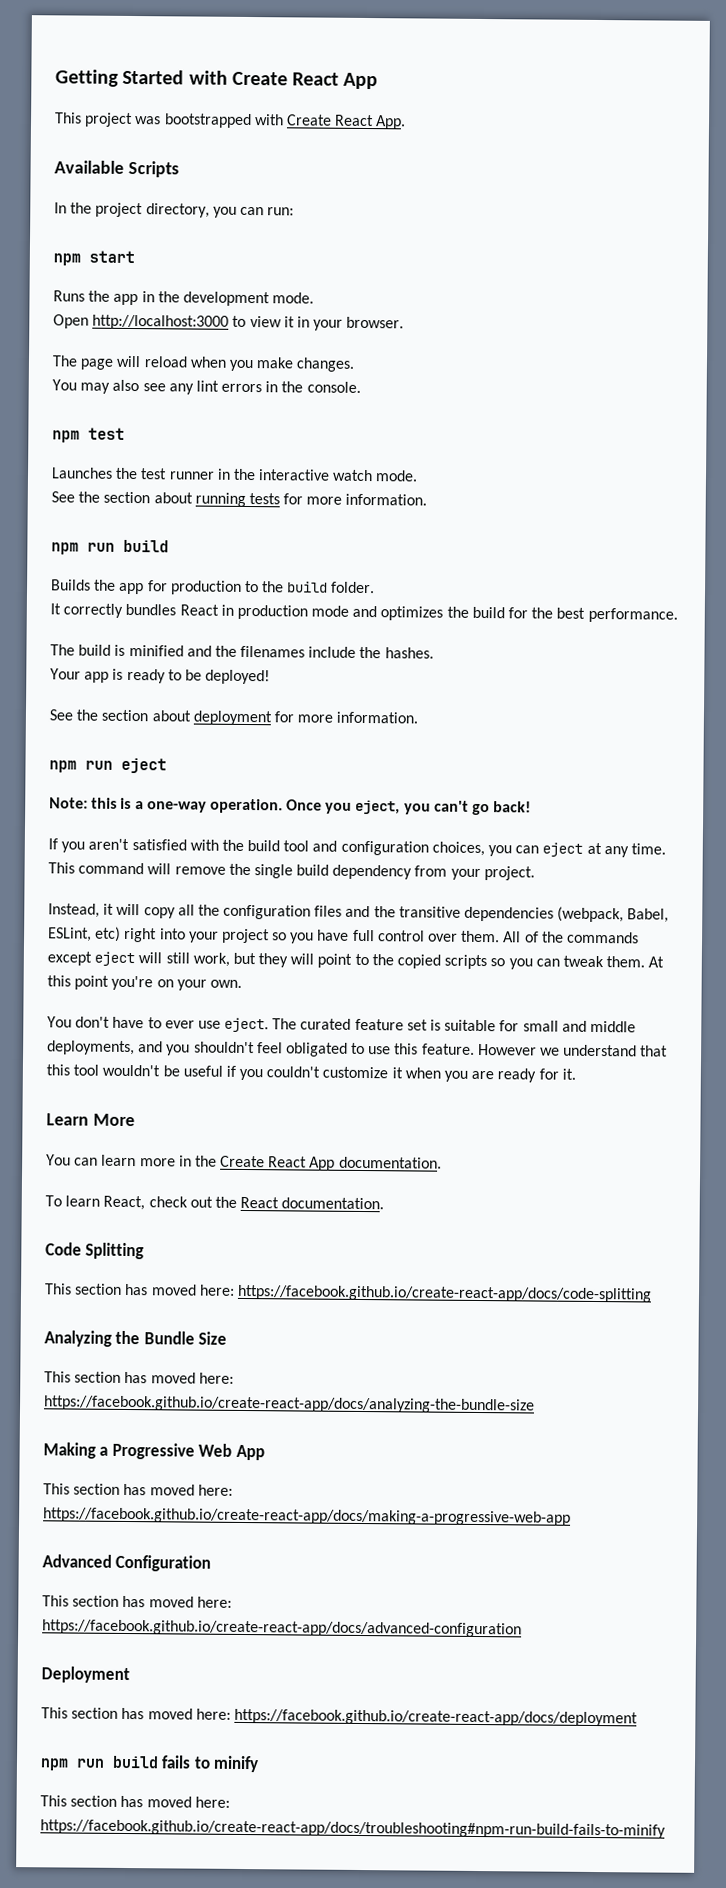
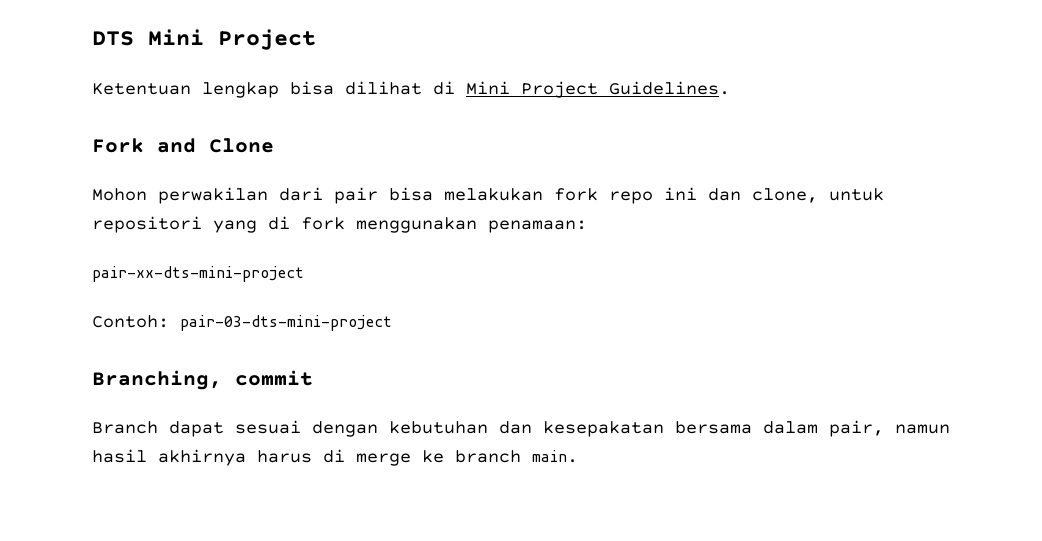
- Getting Started with Create React App
- This project was bootstrapped with Create React App.
- Available Scripts
- In the project directory, you can run:
- npm start
- Runs the app in the development mode.
- Open http://localhost:3000 to view it in your browser.
- The page will reload when you make changes.
- You may also see any lint errors in the console.
- npm test
- Launches the test runner in the interactive watch mode.
- See the section about running tests for more information.
- npm run build
- Builds the app for production to the build folder.
- It correctly bundles React in production mode and optimizes the build for the best performance.
- The build is minified and the filenames include the hashes.
- Your app is ready to be deployed!
- See the section about deployment for more information.
- npm run eject
- Note: this is a one-way operation. Once you eject, you can't go back!
- If you aren't satisfied with the build tool and configuration choices, you can eject at any time. This command will remove the single build dependency from your project.
- Instead, it will copy all the configuration files and the transitive dependencies (webpack, Babel, ESLint, etc) right into your project so you have full control over them. All of the commands except eject will still work, but they will point to the copied scripts so you can tweak them. At this point you're on your own.
- You don't have to ever use eject. The curated feature set is suitable for small and middle deployments, and you shouldn't feel obligated to use this feature. However we understand that this tool wouldn't be useful if you couldn't customize it when you are ready for it.
- Learn More
- You can learn more in the Create React App documentation.
- To learn React, check out the React documentation.
- Code Splitting
- This section has moved here: https://facebook.github.io/create-react-app/docs/code-splitting
- Analyzing the Bundle Size
- This section has moved here: https://facebook.github.io/create-react-app/docs/analyzing-the-bundle-size
- Making a Progressive Web App
- This section has moved here: https://facebook.github.io/create-react-app/docs/making-a-progressive-web-app
- Advanced Configuration
- This section has moved here: https://facebook.github.io/create-react-app/docs/advanced-configuration
- Deployment
- This section has moved here: https://facebook.github.io/create-react-app/docs/deployment
- npm run build fails to minify
- This section has moved here: https://facebook.github.io/create-react-app/docs/troubleshooting#npm-run-build-fails-to-minify
+ DTS Mini Project
+ Ketentuan lengkap bisa dilihat di Mini Project Guidelines.
+ Fork and Clone
+ Mohon perwakilan dari pair bisa melakukan fork repo ini dan clone, untuk repositori yang di fork menggunakan penamaan:
+ pair-xx-dts-mini-project
+ Contoh: pair-03-dts-mini-project
+ Branching, commit
+ Branch dapat sesuai dengan kebutuhan dan kesepakatan bersama dalam pair, namun hasil akhirnya harus di merge ke branch main.

